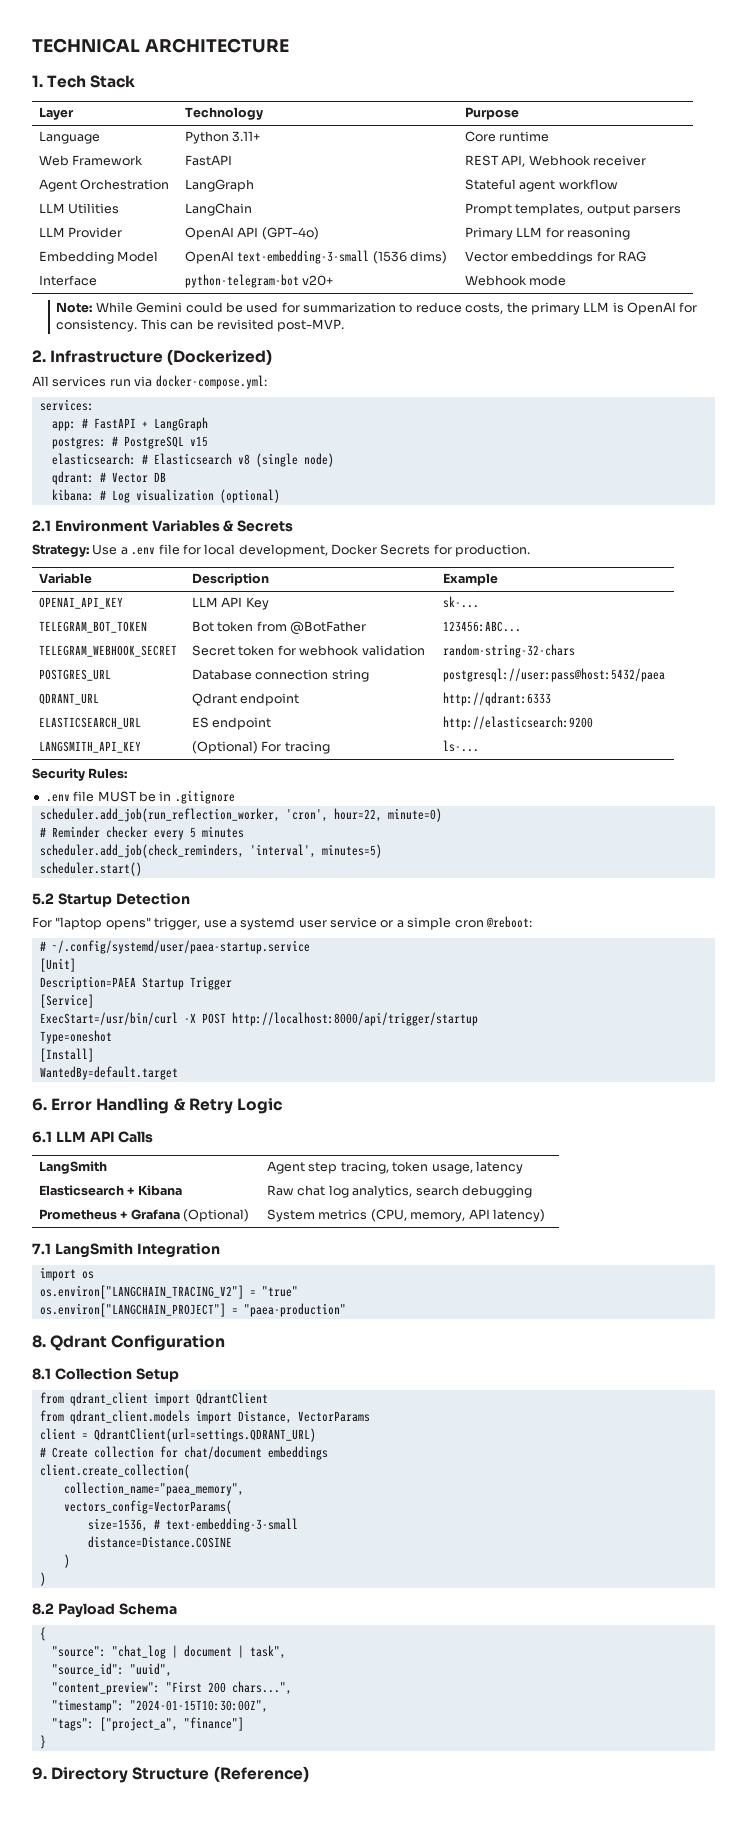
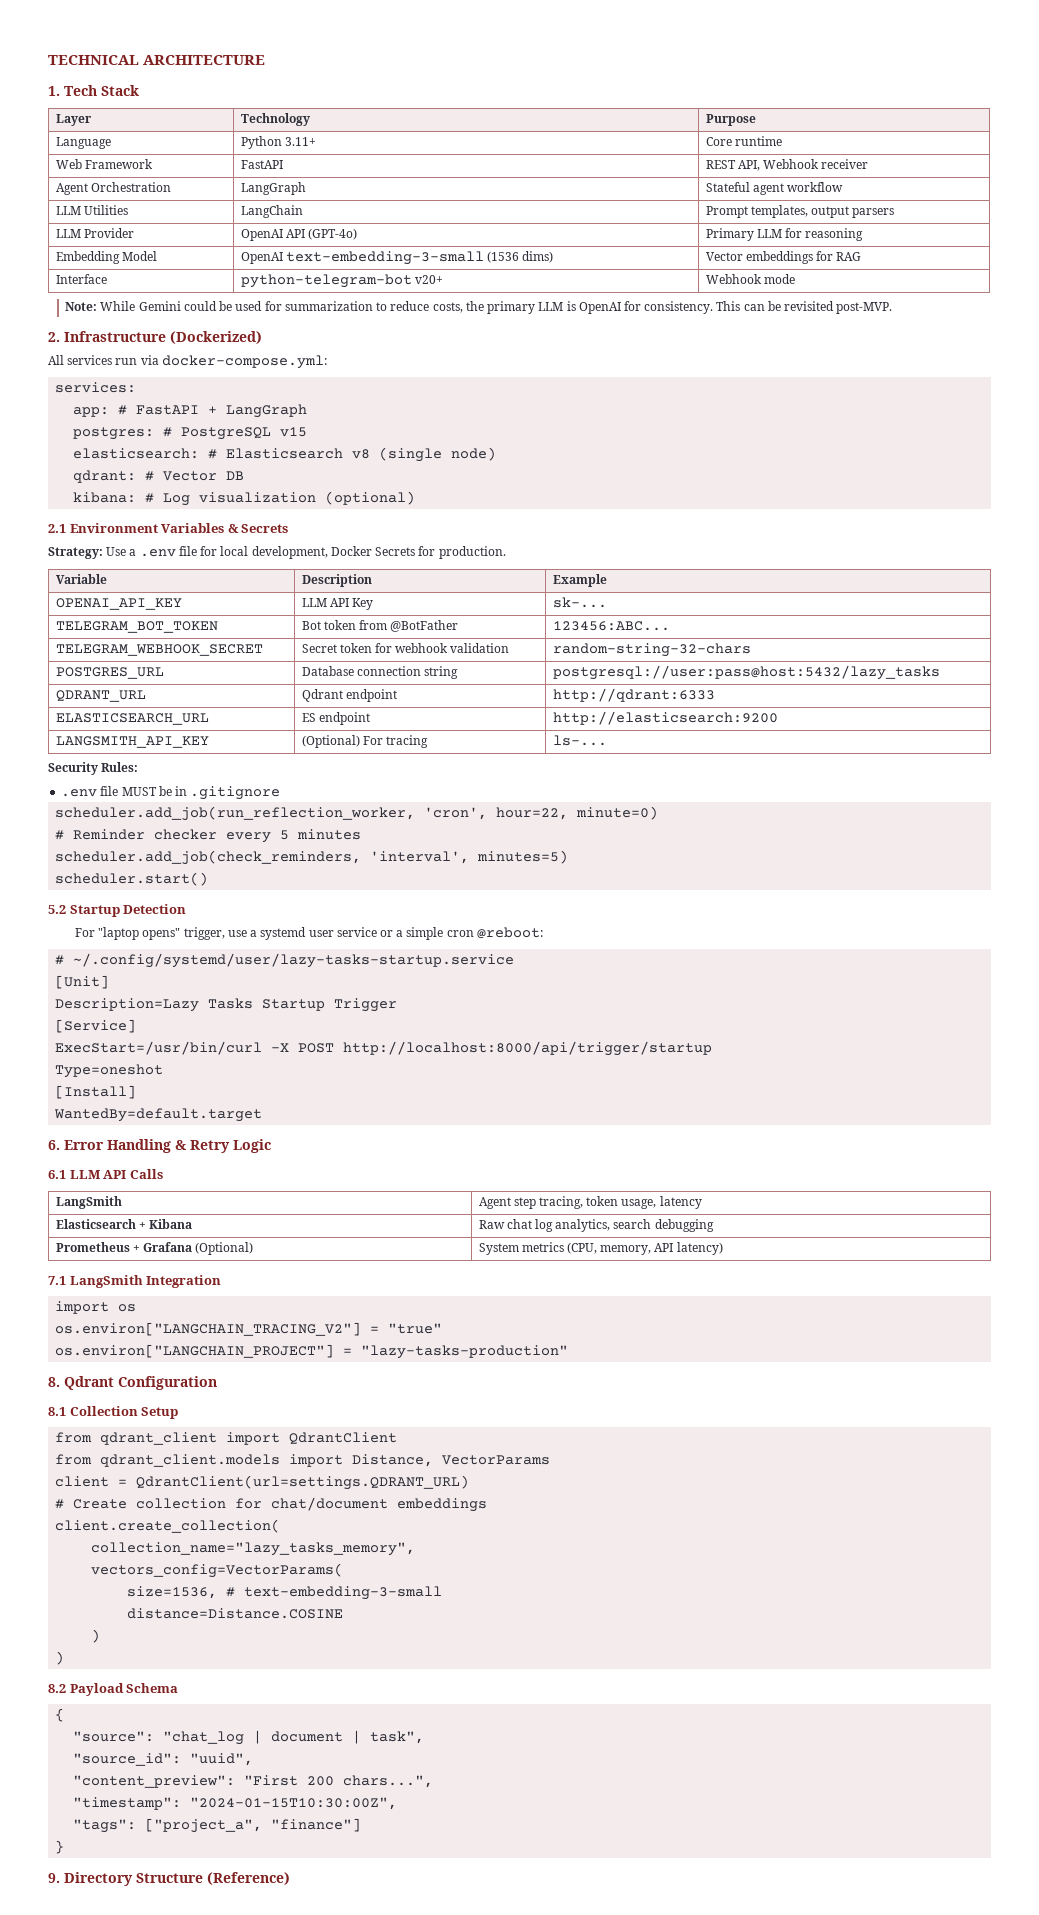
- POSTGRES_URL | Database connection string | postgresql://user:pass@host:5432/paea
+ POSTGRES_URL | Database connection string | postgresql://user:pass@host:5432/lazy_tasks
- # ~/.config/systemd/user/paea-startup.service
+ # ~/.config/systemd/user/lazy-tasks-startup.service
- Description=PAEA Startup Trigger
+ Description=Lazy Tasks Startup Trigger
- os.environ["LANGCHAIN_PROJECT"] = "paea-production"
+ os.environ["LANGCHAIN_PROJECT"] = "lazy-tasks-production"
- collection_name="paea_memory",
+ collection_name="lazy_tasks_memory",

